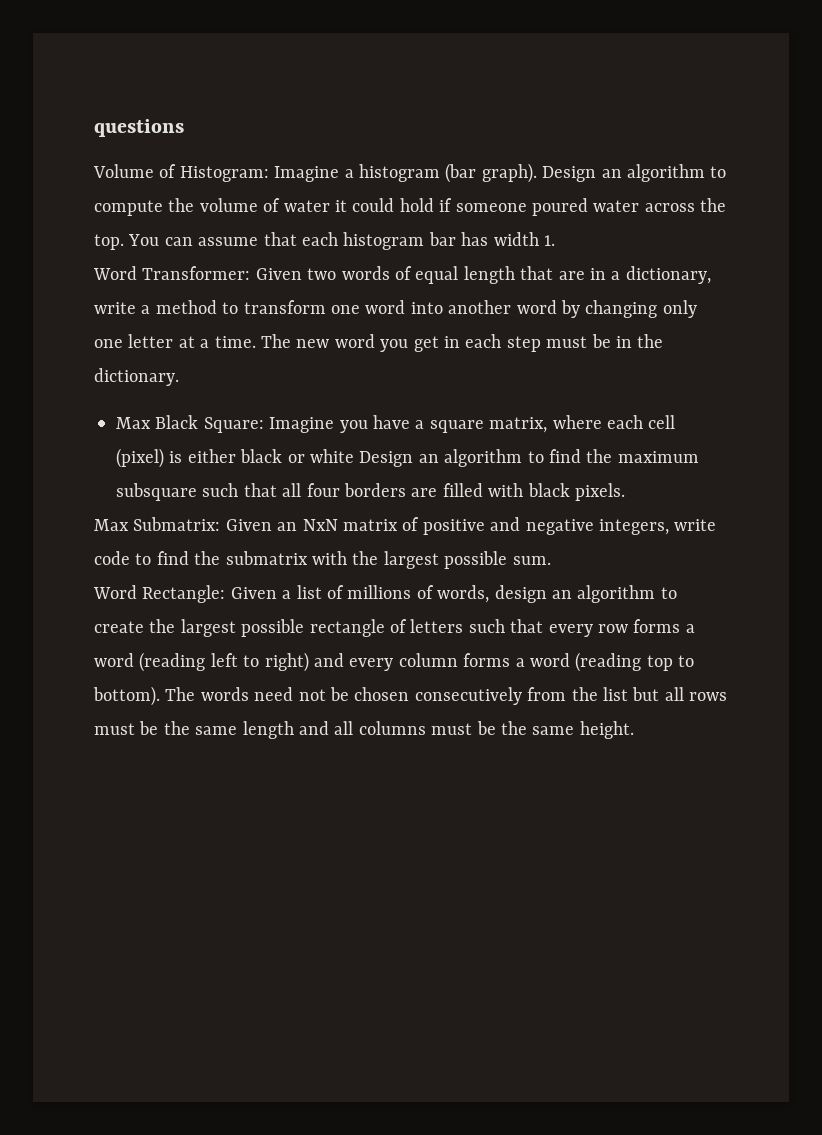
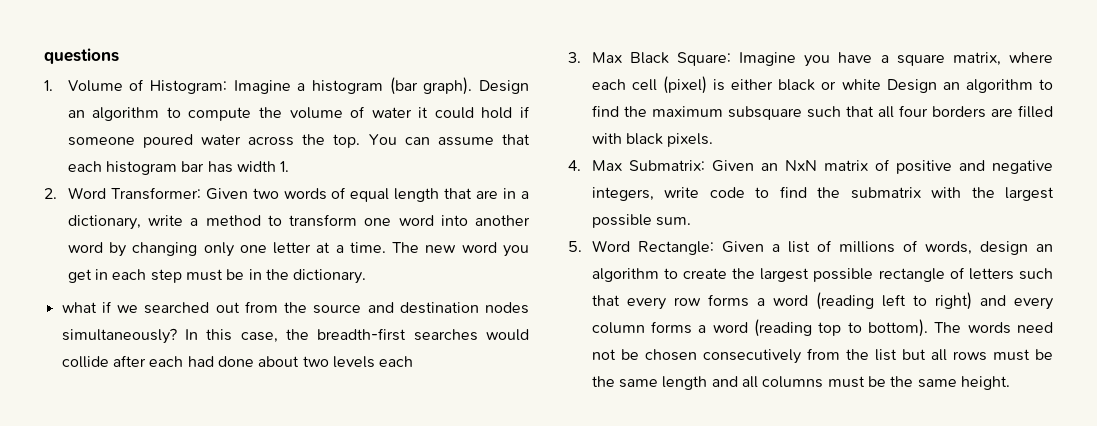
- Volume of Histogram: Imagine a histogram (bar graph).
+ 1. Volume of Histogram: Imagine a histogram (bar graph).
- Word Transformer: Given two words of equal length that are in a dictionary, write a method to transform one word into another word by changing only one letter at a time.
+ 2. Word Transformer: Given two words of equal length that are in a dictionary, write a method to transform one word into another word by changing only one letter at a time.
- Max Black Square: Imagine you have a square matrix, where each cell (pixel) is either black or white Design an algorithm to find the maximum subsquare such that all four borders are filled with black pixels.
+ what if we searched out from the source and destination nodes simultaneously? In this case, the breadth-first searches would collide after each had done about two levels each
+ 3. Max Black Square: Imagine you have a square matrix, where each cell (pixel) is either black or white Design an algorithm to find the maximum subsquare such that all four borders are filled with black pixels.
- Max Submatrix: Given an NxN matrix of positive and negative integers, write code to find the submatrix with the largest possible sum.
+ 4. Max Submatrix: Given an NxN matrix of positive and negative integers, write code to find the submatrix with the largest possible sum.
- Word Rectangle: Given a list of millions of words, design an algorithm to create the largest possible rectangle of letters such that every row forms a word (reading left to right) and every column forms a word (reading top to bottom).
+ 5. Word Rectangle: Given a list of millions of words, design an algorithm to create the largest possible rectangle of letters such that every row forms a word (reading left to right) and every column forms a word (reading top to bottom).

